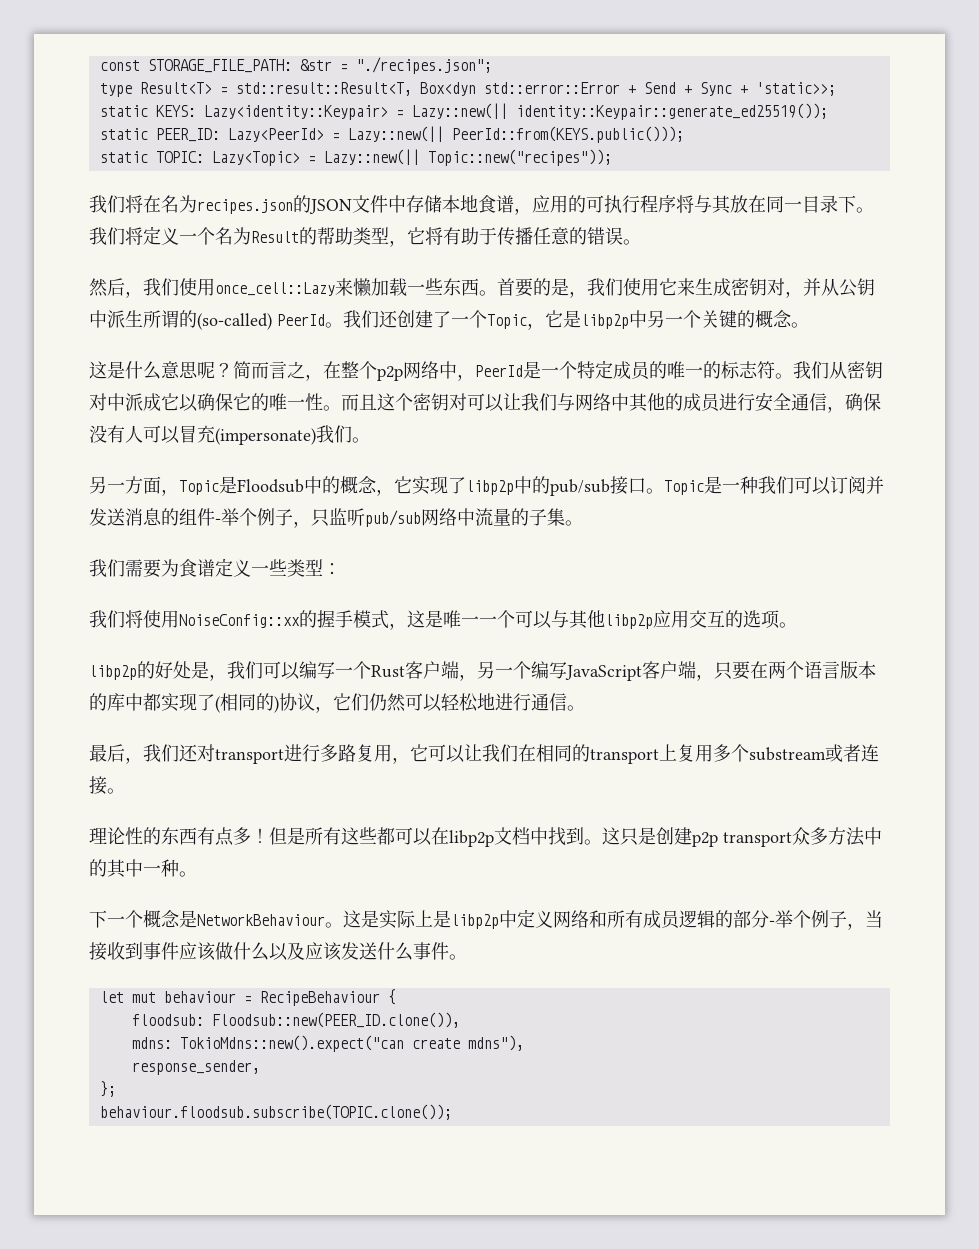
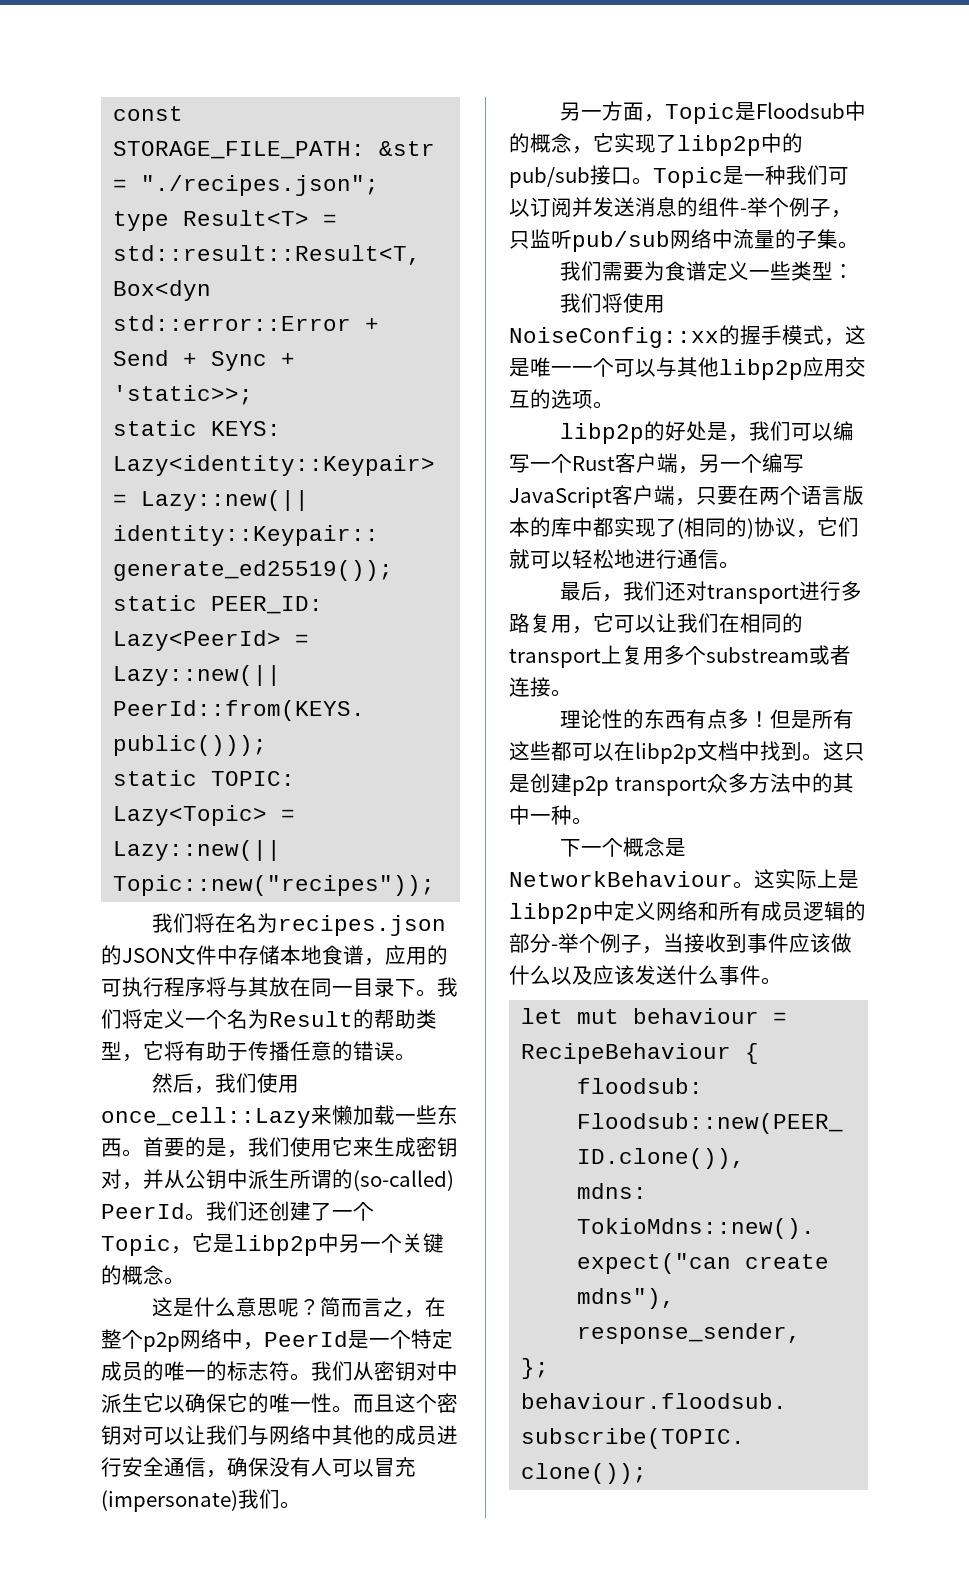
- 我们从密钥对中派成它以确保它的唯一性。
+ 我们从密钥对中派生它以确保它的唯一性。
- libp2p的好处是，我们可以编写一个Rust客户端，另一个编写JavaScript客户端，只要在两个语言版本的库中都实现了(相同的)协议，它们仍然可以轻松地进行通信。
+ libp2p的好处是，我们可以编写一个Rust客户端，另一个编写JavaScript客户端，只要在两个语言版本的库中都实现了(相同的)协议，它们就可以轻松地进行通信。
- 这是实际上是libp2p中定义网络和所有成员逻辑的部分-举个例子，当接收到事件应该做什么以及应该发送什么事件。
+ 这实际上是libp2p中定义网络和所有成员逻辑的部分-举个例子，当接收到事件应该做什么以及应该发送什么事件。

